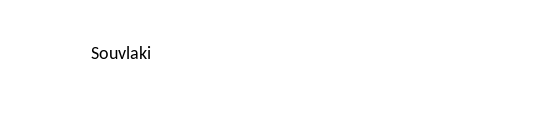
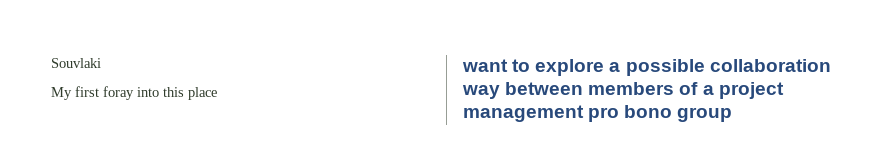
+ My first foray into this place
+ want to explore a possible collaboration way between members of a project management pro bono group

